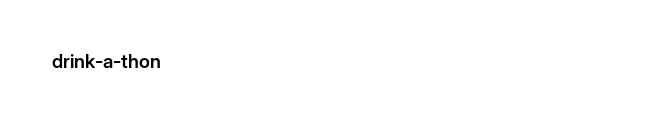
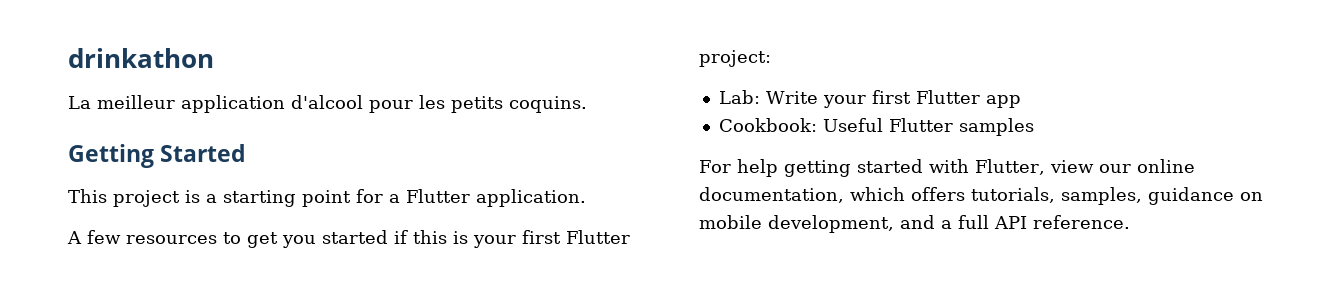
- drink-a-thon
+ drinkathon
+ La meilleur application d'alcool pour les petits coquins.
+ Getting Started
+ This project is a starting point for a Flutter application.
+ A few resources to get you started if this is your first Flutter project:
+ Lab: Write your first Flutter app
+ Cookbook: Useful Flutter samples
+ For help getting started with Flutter, view our online documentation, which offers tutorials, samples, guidance on mobile development, and a full API reference.

